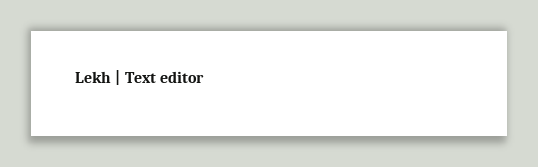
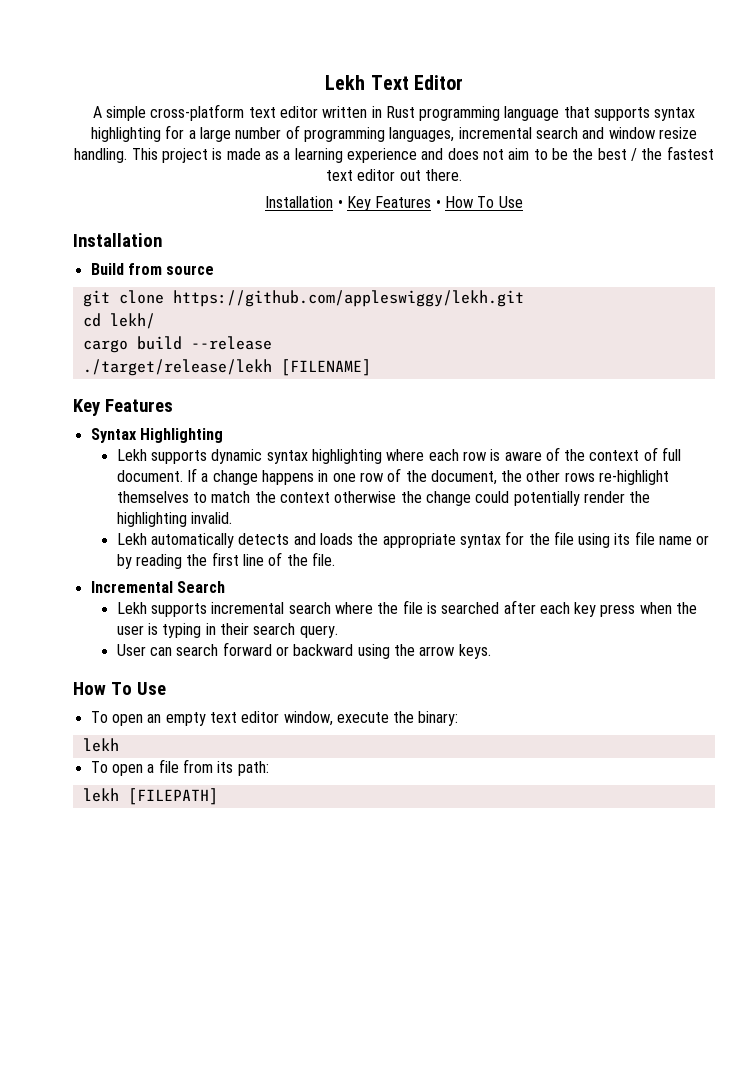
- Lekh | Text editor
+ Lekh Text Editor
+ A simple cross-platform text editor written in Rust programming language that supports syntax highlighting for a large number of programming languages, incremental search and window resize handling. This project is made as a learning experience and does not aim to be the best / the fastest text editor out there.
+ Installation • Key Features • How To Use
+ Installation
+ Build from source
+ git clone https://github.com/appleswiggy/lekh.git
+ cd lekh/
+ cargo build --release
+ ./target/release/lekh [FILENAME]
+ Key Features
+ Syntax Highlighting
+ Lekh supports dynamic syntax highlighting where each row is aware of the context of full document. If a change happens in one row of the document, the other rows re-highlight themselves to match the context otherwise the change could potentially render the highlighting invalid.
+ Lekh automatically detects and loads the appropriate syntax for the file using its file name or by reading the first line of the file.
+ Incremental Search
+ Lekh supports incremental search where the file is searched after each key press when the user is typing in their search query.
+ User can search forward or backward using the arrow keys.
+ How To Use
+ To open an empty text editor window, execute the binary:
+ lekh
+ To open a file from its path:
+ lekh [FILEPATH]

